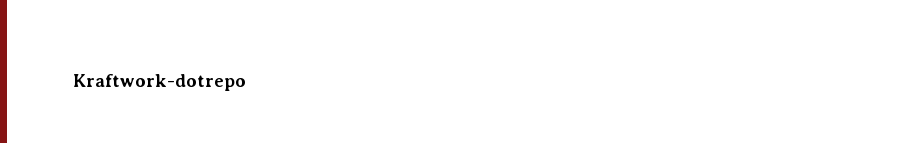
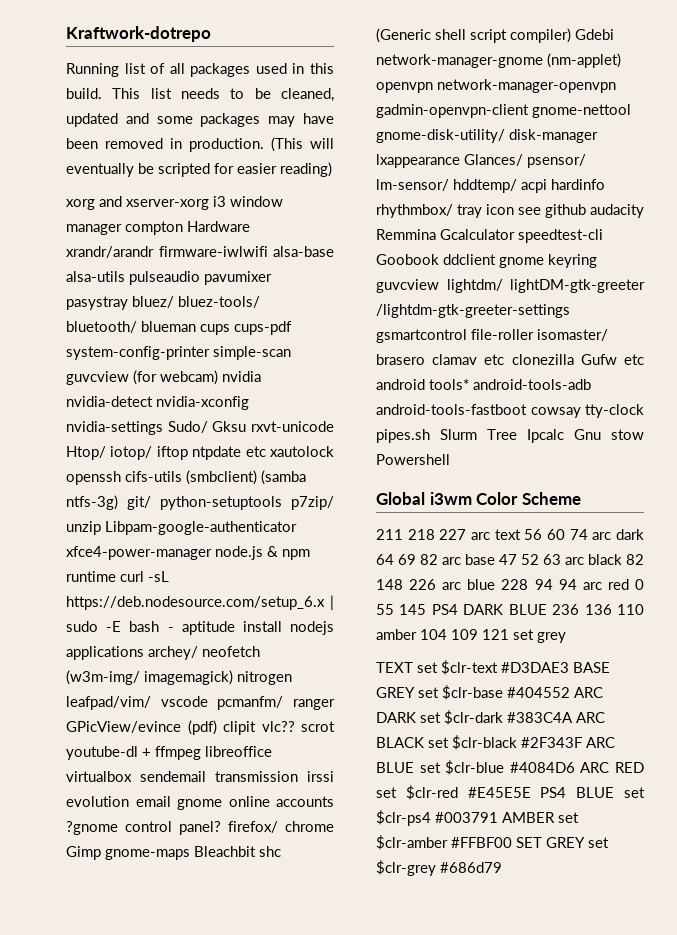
+ Running list of all packages used in this build. This list needs to be cleaned, updated and some packages may have been removed in production. (This will eventually be scripted for easier reading)
+ xorg and xserver-xorg i3 window manager compton Hardware xrandr/arandr firmware-iwlwifi alsa-base alsa-utils pulseaudio pavumixer pasystray bluez/ bluez-tools/ bluetooth/ blueman cups cups-pdf system-config-printer simple-scan guvcview (for webcam) nvidia nvidia-detect nvidia-xconfig nvidia-settings Sudo/ Gksu rxvt-unicode Htop/ iotop/ iftop ntpdate etc xautolock openssh cifs-utils (smbclient) (samba ntfs-3g) git/ python-setuptools p7zip/ unzip Libpam-google-authenticator xfce4-power-manager node.js & npm runtime curl -sL https://deb.nodesource.com/setup_6.x | sudo -E bash - aptitude install nodejs applications archey/ neofetch (w3m-img/ imagemagick) nitrogen leafpad/vim/ vscode pcmanfm/ ranger GPicView/evince (pdf) clipit vlc?? scrot youtube-dl + ffmpeg libreoffice virtualbox sendemail transmission irssi evolution email gnome online accounts ?gnome control panel? firefox/ chrome Gimp gnome-maps Bleachbit shc (Generic shell script compiler) Gdebi network-manager-gnome (nm-applet) openvpn network-manager-openvpn gadmin-openvpn-client gnome-nettool gnome-disk-utility/ disk-manager lxappearance Glances/ psensor/ lm-sensor/ hddtemp/ acpi hardinfo rhythmbox/ tray icon see github audacity Remmina Gcalculator speedtest-cli Goobook ddclient gnome keyring guvcview lightdm/ lightDM-gtk-greeter /lightdm-gtk-greeter-settings gsmartcontrol file-roller isomaster/ brasero clamav etc clonezilla Gufw etc android tools* android-tools-adb android-tools-fastboot cowsay tty-clock pipes.sh Slurm Tree Ipcalc Gnu stow Powershell
+ Global i3wm Color Scheme
+ 211 218 227 arc text 56 60 74 arc dark 64 69 82 arc base 47 52 63 arc black 82 148 226 arc blue 228 94 94 arc red 0 55 145 PS4 DARK BLUE 236 136 110 amber 104 109 121 set grey
+ TEXT set $clr-text #D3DAE3 BASE GREY set $clr-base #404552 ARC DARK set $clr-dark #383C4A ARC BLACK set $clr-black #2F343F ARC BLUE set $clr-blue #4084D6 ARC RED set $clr-red #E45E5E PS4 BLUE set $clr-ps4 #003791 AMBER set $clr-amber #FFBF00 SET GREY set $clr-grey #686d79

